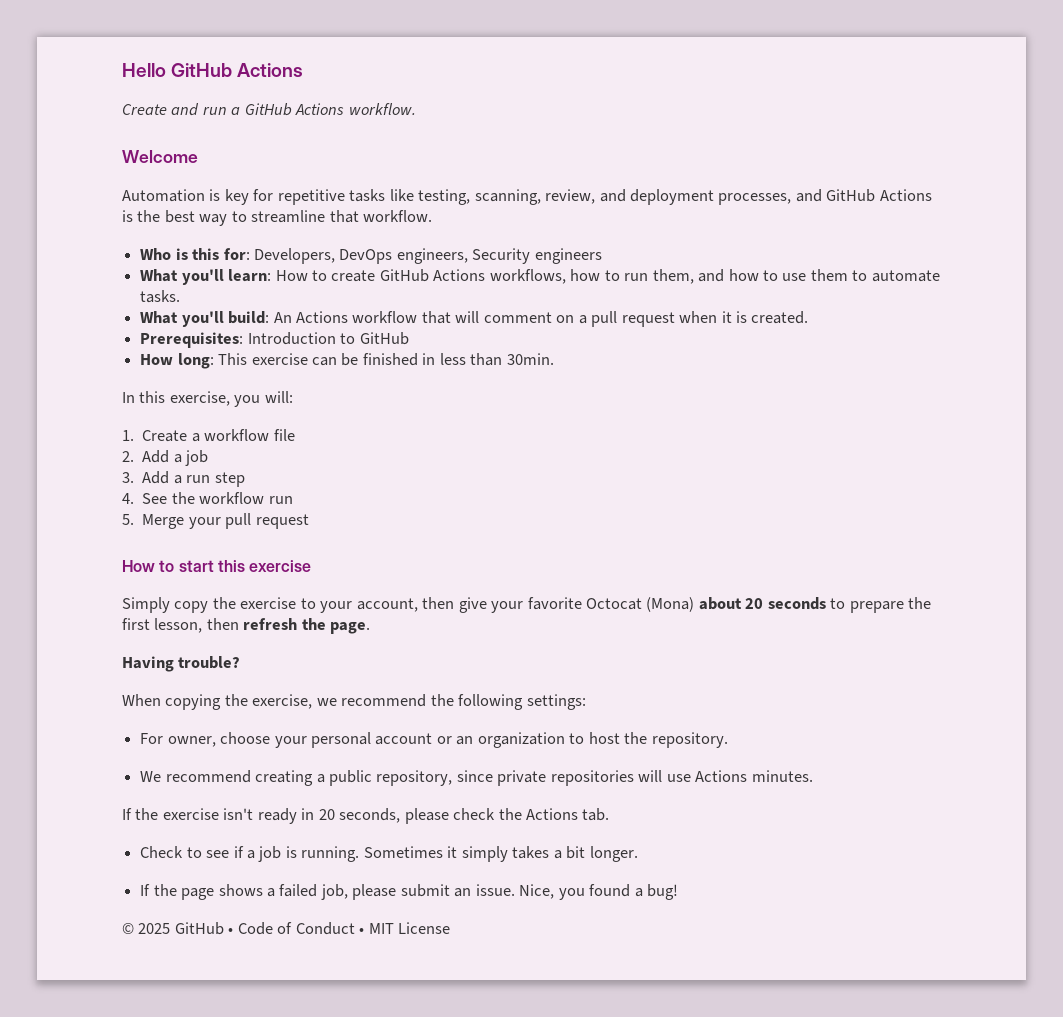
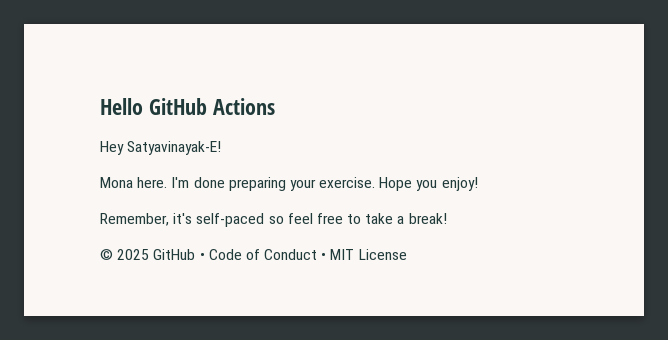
- Create and run a GitHub Actions workflow.
- Welcome
- Automation is key for repetitive tasks like testing, scanning, review, and deployment processes, and GitHub Actions is the best way to streamline that workflow.
- Who is this for: Developers, DevOps engineers, Security engineers
- What you'll learn: How to create GitHub Actions workflows, how to run them, and how to use them to automate tasks.
- What you'll build: An Actions workflow that will comment on a pull request when it is created.
- Prerequisites: Introduction to GitHub
- How long: This exercise can be finished in less than 30min.
- In this exercise, you will:
- 1. Create a workflow file
- 2. Add a job
- 3. Add a run step
- 4. See the workflow run
- 5. Merge your pull request
- How to start this exercise
- Simply copy the exercise to your account, then give your favorite Octocat (Mona) about 20 seconds to prepare the first lesson, then refresh the page.
- Having trouble?
- When copying the exercise, we recommend the following settings:
- For owner, choose your personal account or an organization to host the repository.
- We recommend creating a public repository, since private repositories will use Actions minutes.
- If the exercise isn't ready in 20 seconds, please check the Actions tab.
- Check to see if a job is running. Sometimes it simply takes a bit longer.
- If the page shows a failed job, please submit an issue. Nice, you found a bug!
+ Hey Satyavinayak-E!
+ Mona here. I'm done preparing your exercise. Hope you enjoy!
+ Remember, it's self-paced so feel free to take a break!

